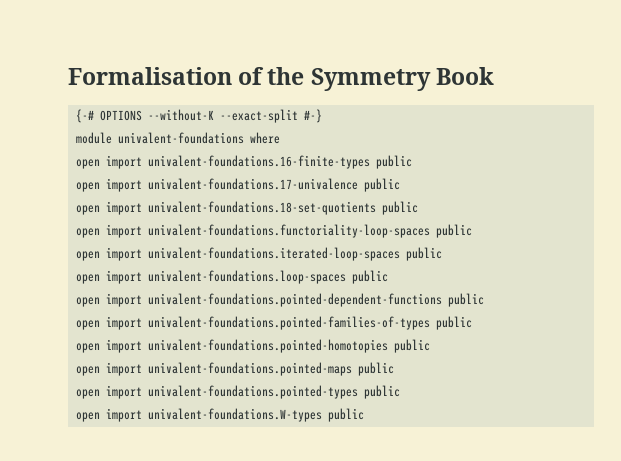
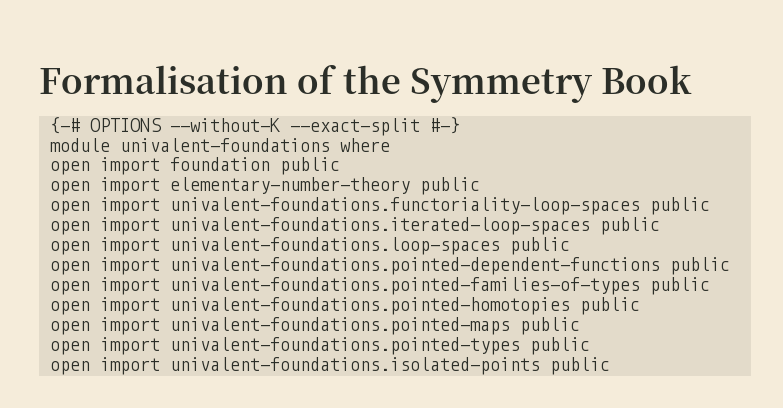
- open import univalent-foundations.16-finite-types public
- open import univalent-foundations.17-univalence public
- open import univalent-foundations.18-set-quotients public
+ open import foundation public
+ open import elementary-number-theory public
- open import univalent-foundations.W-types public
+ open import univalent-foundations.isolated-points public

